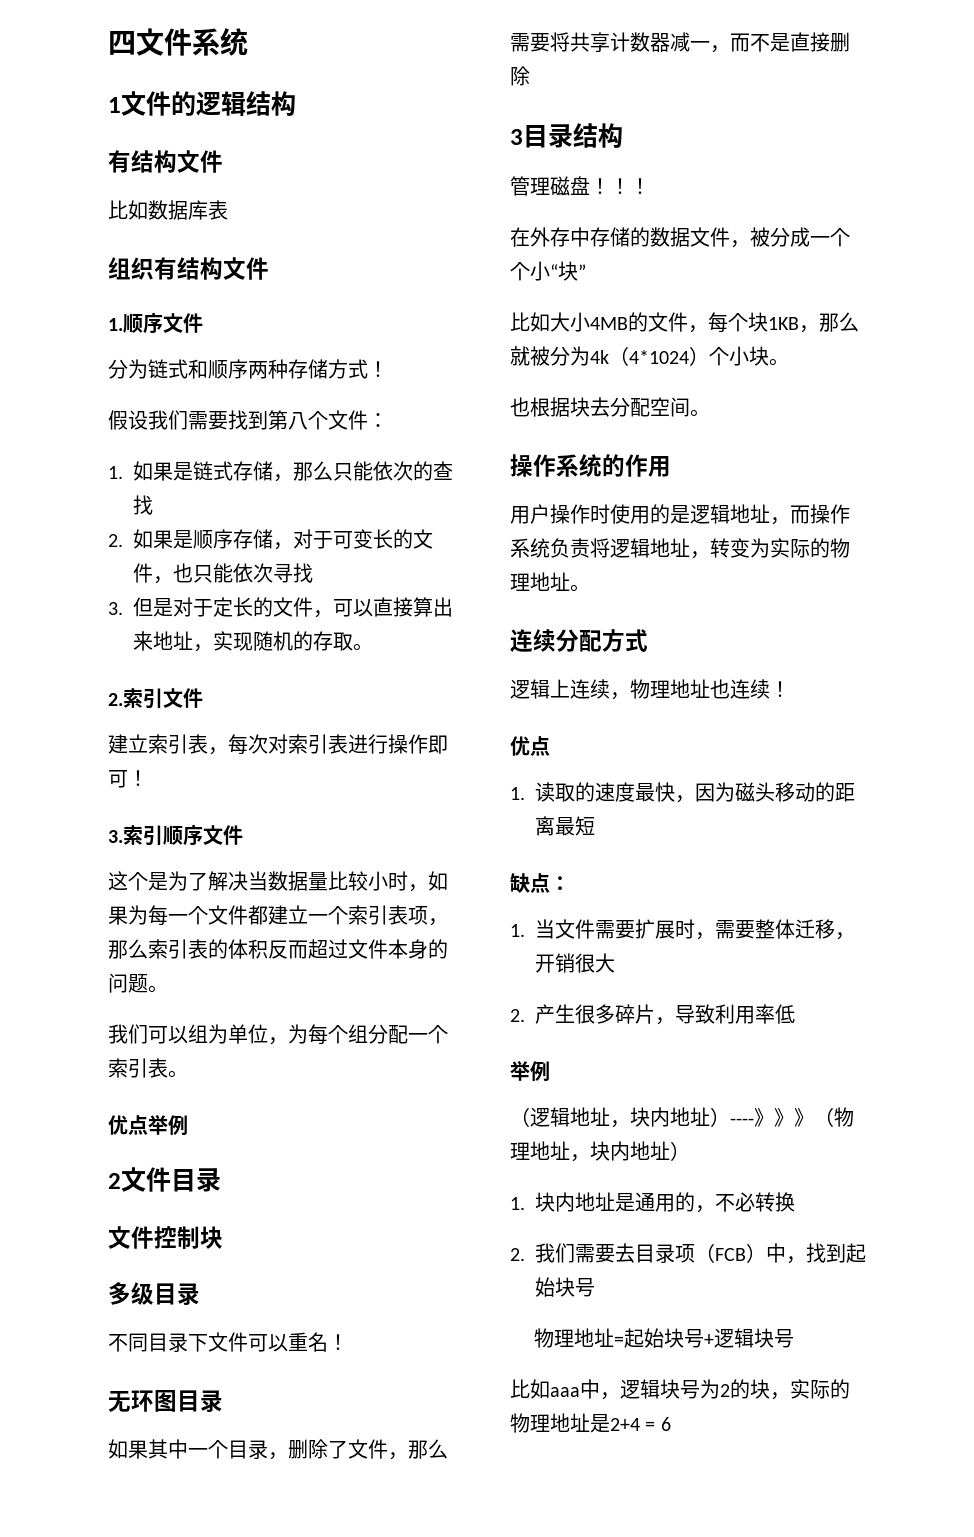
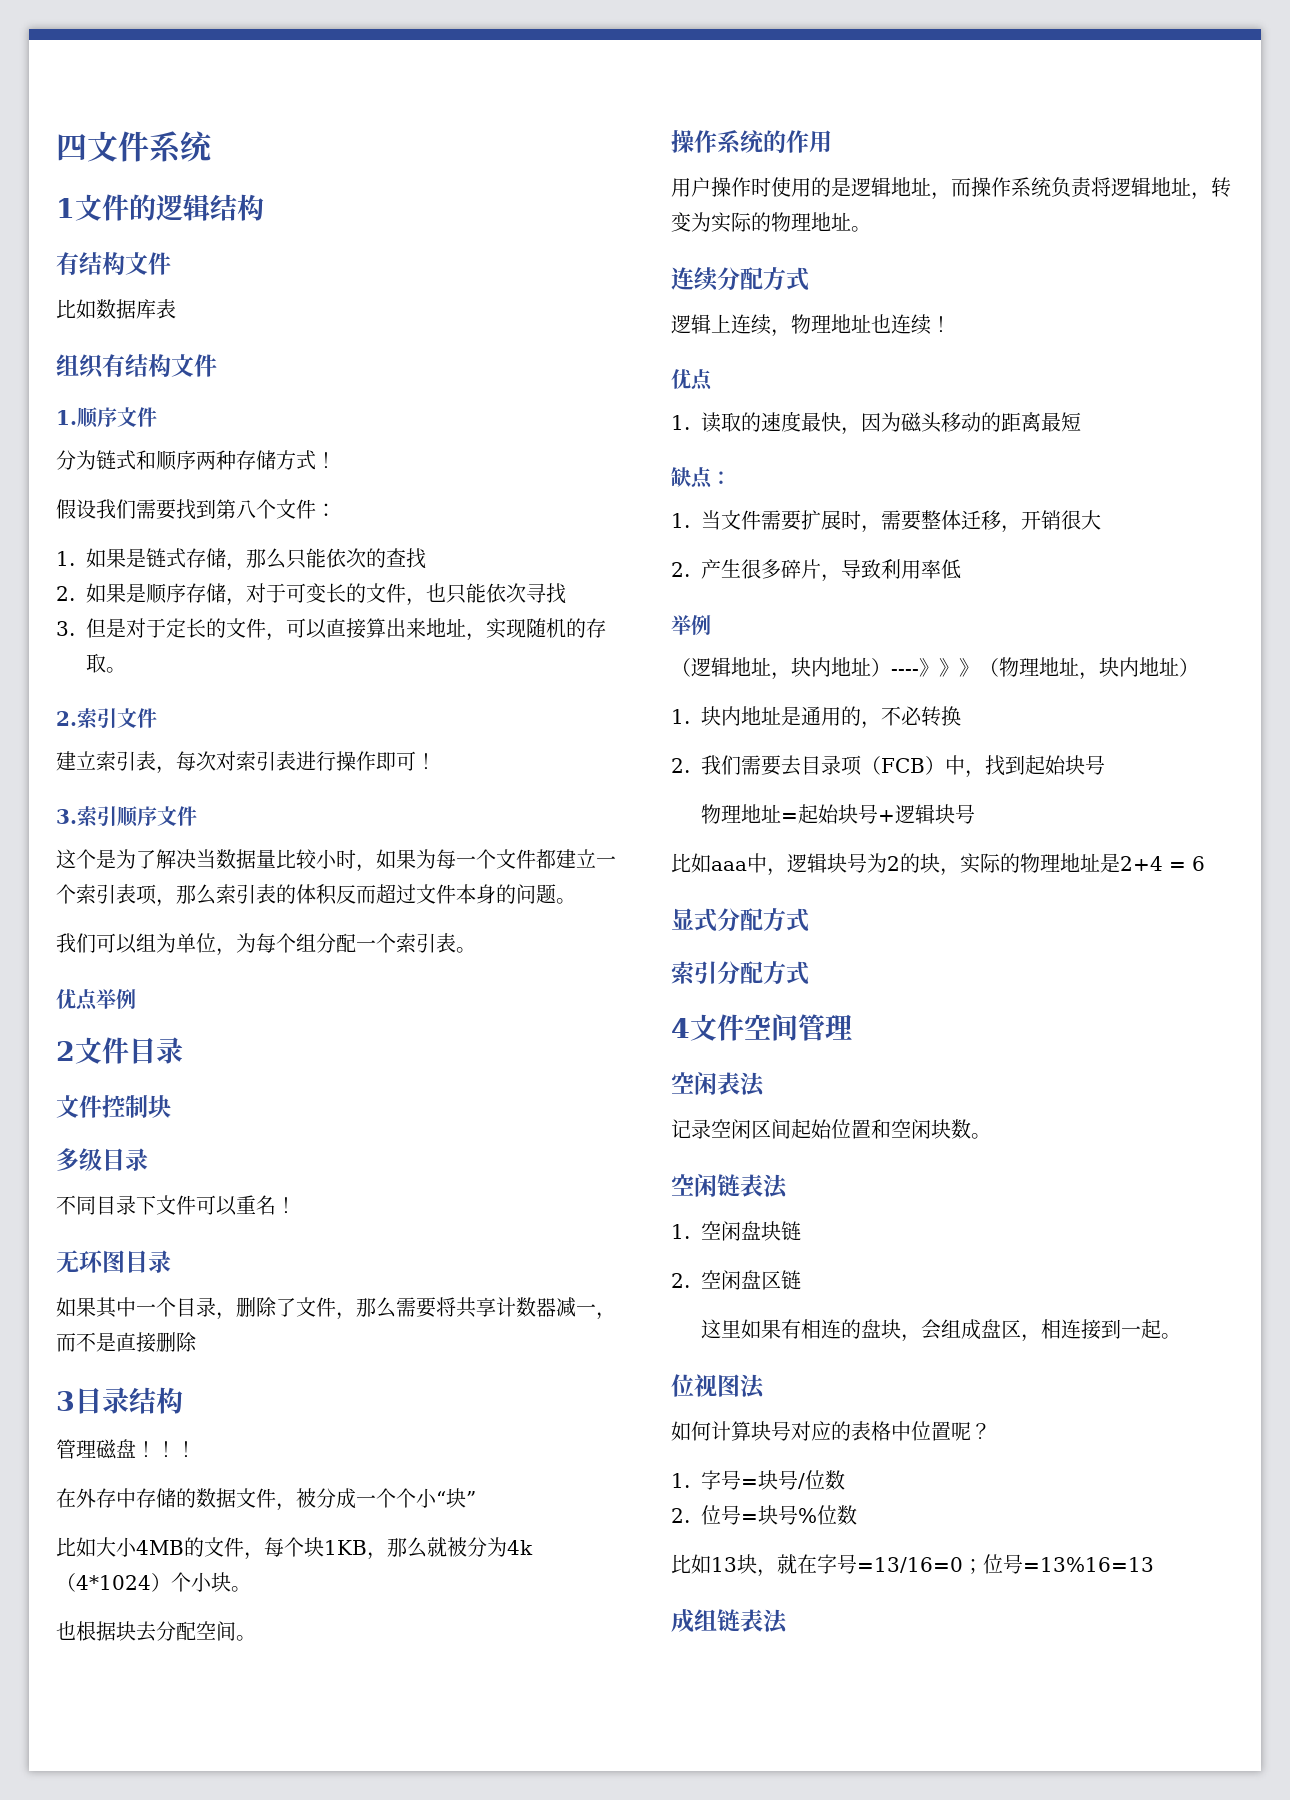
+ 显式分配方式
+ 索引分配方式
+ 4文件空间管理
+ 空闲表法
+ 记录空闲区间起始位置和空闲块数。
+ 空闲链表法
+ 1.空闲盘块链
+ 2.空闲盘区链
+ 这里如果有相连的盘块，会组成盘区，相连接到一起。
+ 位视图法
+ 如何计算块号对应的表格中位置呢？
+ 1.字号=块号/位数
+ 2.位号=块号%位数
+ 比如13块，就在字号=13/16=0；位号=13%16=13
+ 成组链表法

